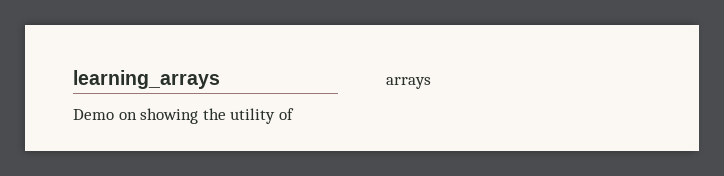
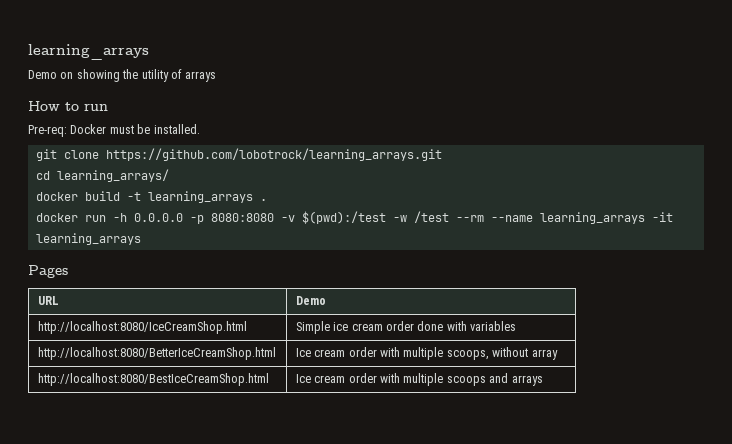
+ How to run
+ Pre-req: Docker must be installed.
+ git clone https://github.com/lobotrock/learning_arrays.git
+ cd learning_arrays/
+ docker build -t learning_arrays .
+ docker run -h 0.0.0.0 -p 8080:8080 -v $(pwd):/test -w /test --rm --name learning_arrays -it learning_arrays
+ Pages
+ URL | Demo
+ http://localhost:8080/IceCreamShop.html | Simple ice cream order done with variables
+ http://localhost:8080/BetterIceCreamShop.html | Ice cream order with multiple scoops, without array
+ http://localhost:8080/BestIceCreamShop.html | Ice cream order with multiple scoops and arrays

